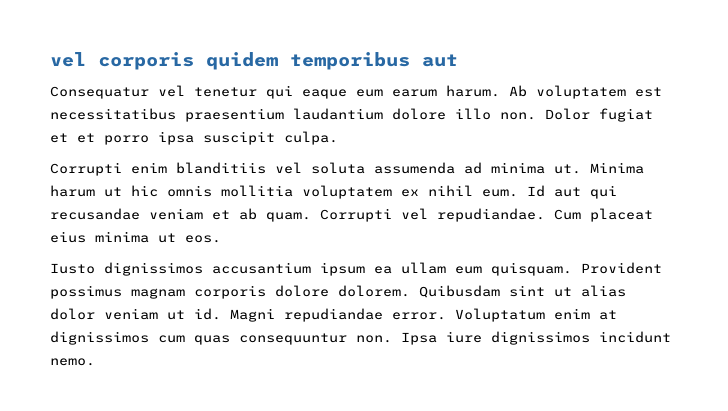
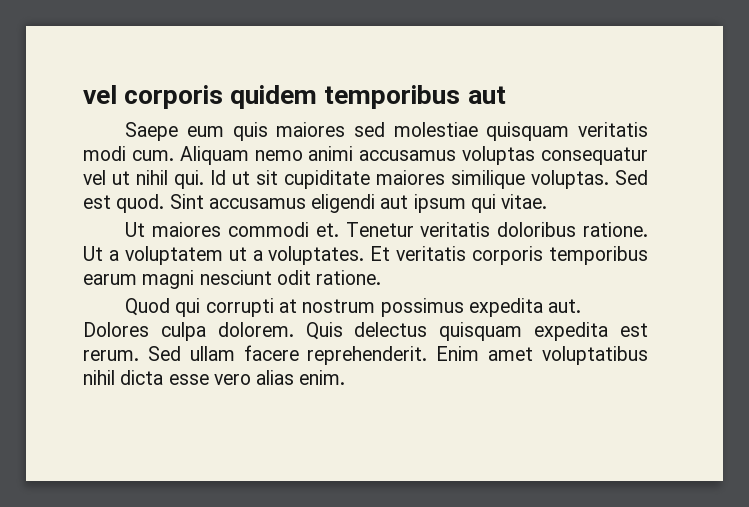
- Consequatur vel tenetur qui eaque eum earum harum. Ab voluptatem est necessitatibus praesentium laudantium dolore illo non. Dolor fugiat et et porro ipsa suscipit culpa.
- Corrupti enim blanditiis vel soluta assumenda ad minima ut. Minima harum ut hic omnis mollitia voluptatem ex nihil eum. Id aut qui recusandae veniam et ab quam. Corrupti vel repudiandae. Cum placeat eius minima ut eos.
- Iusto dignissimos accusantium ipsum ea ullam eum quisquam. Provident possimus magnam corporis dolore dolorem. Quibusdam sint ut alias dolor veniam ut id. Magni repudiandae error. Voluptatum enim at dignissimos cum quas consequuntur non. Ipsa iure dignissimos incidunt nemo.
+ Saepe eum quis maiores sed molestiae quisquam veritatis modi cum. Aliquam nemo animi accusamus voluptas consequatur vel ut nihil qui. Id ut sit cupiditate maiores similique voluptas. Sed est quod. Sint accusamus eligendi aut ipsum qui vitae.
+ Ut maiores commodi et. Tenetur veritatis doloribus ratione. Ut a voluptatem ut a voluptates. Et veritatis corporis temporibus earum magni nesciunt odit ratione.
+ Quod qui corrupti at nostrum possimus expedita aut. Dolores culpa dolorem. Quis delectus quisquam expedita est rerum. Sed ullam facere reprehenderit. Enim amet voluptatibus nihil dicta esse vero alias enim.

